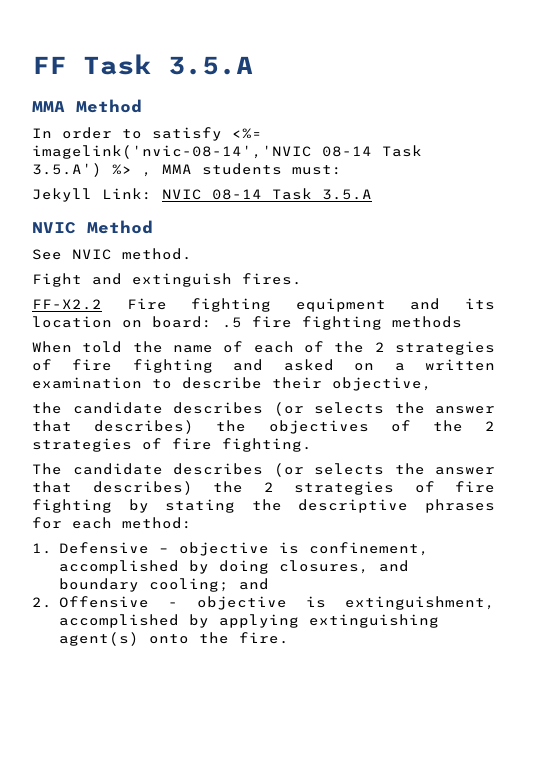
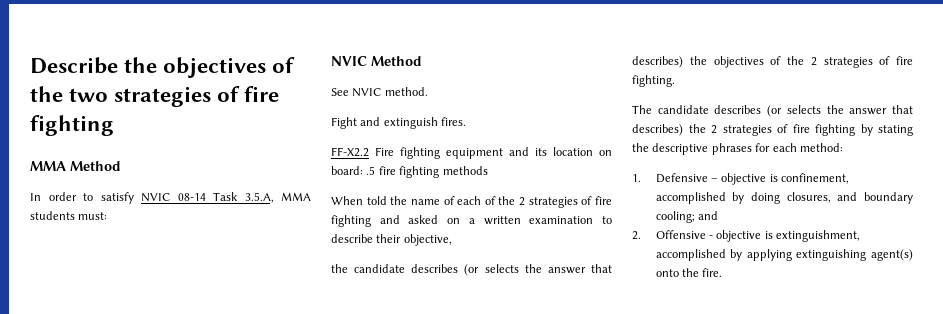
- FF Task 3.5.A
+ Describe the objectives of the two strategies of fire fighting
- In order to satisfy <%= imagelink('nvic-08-14','NVIC 08-14 Task 3.5.A') %> , MMA students must:
- Jekyll Link: NVIC 08-14 Task 3.5.A
+ In order to satisfy NVIC 08-14 Task 3.5.A, MMA students must:

